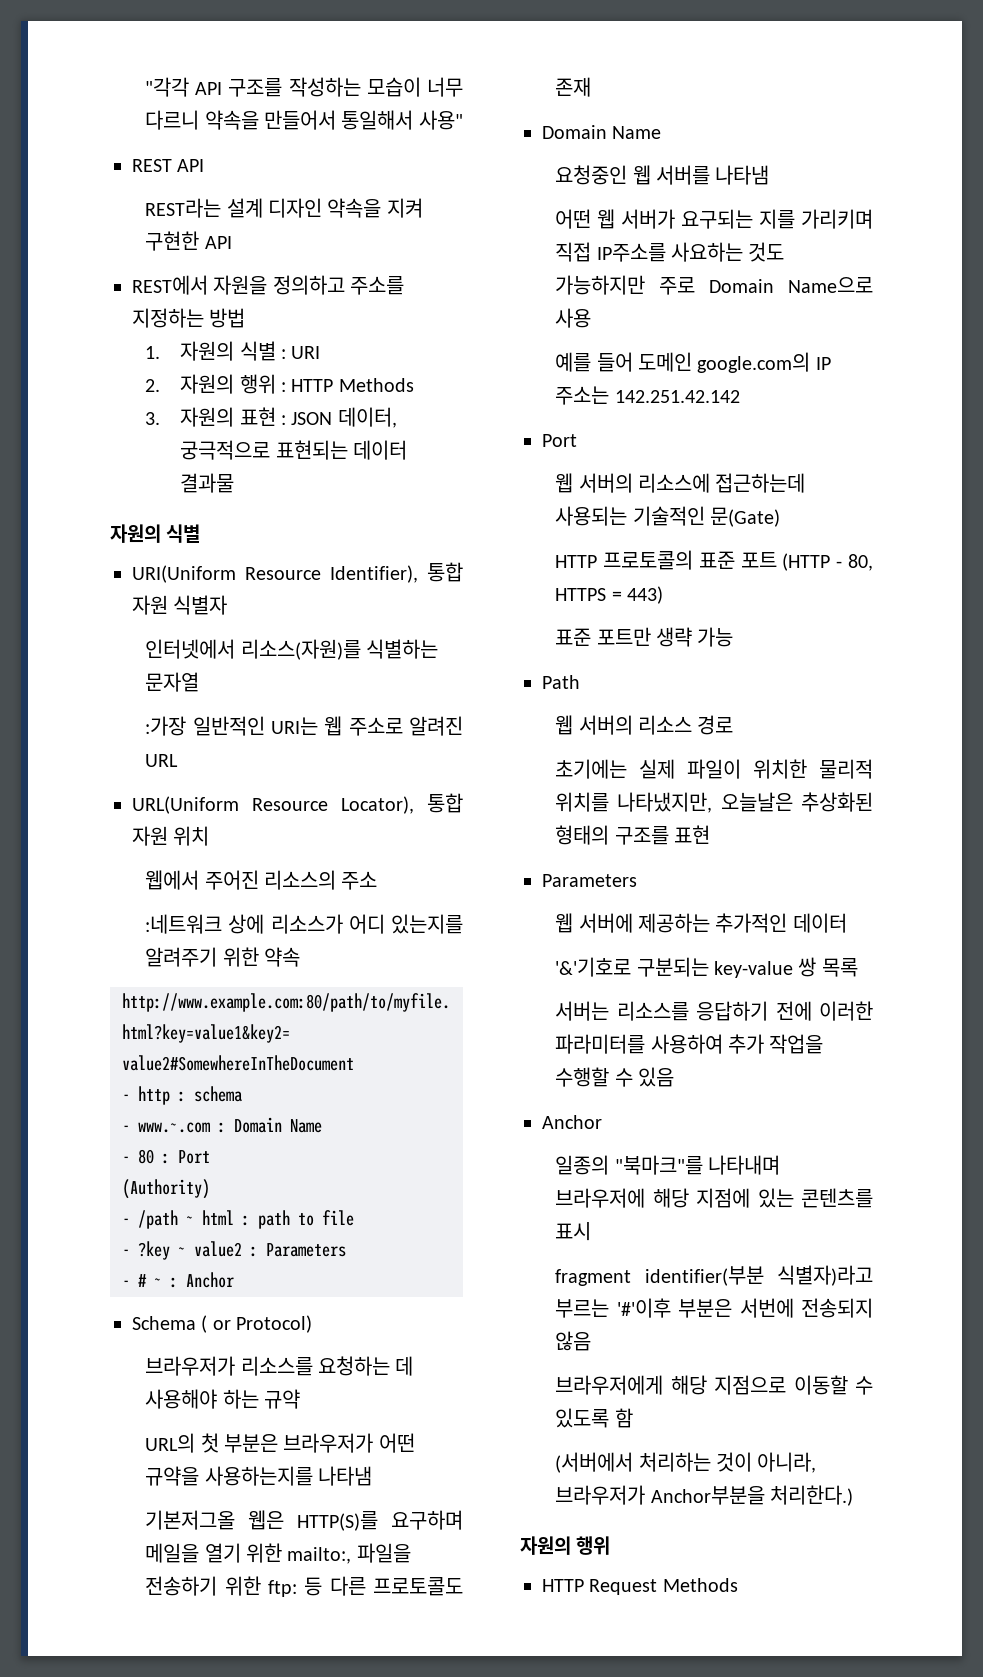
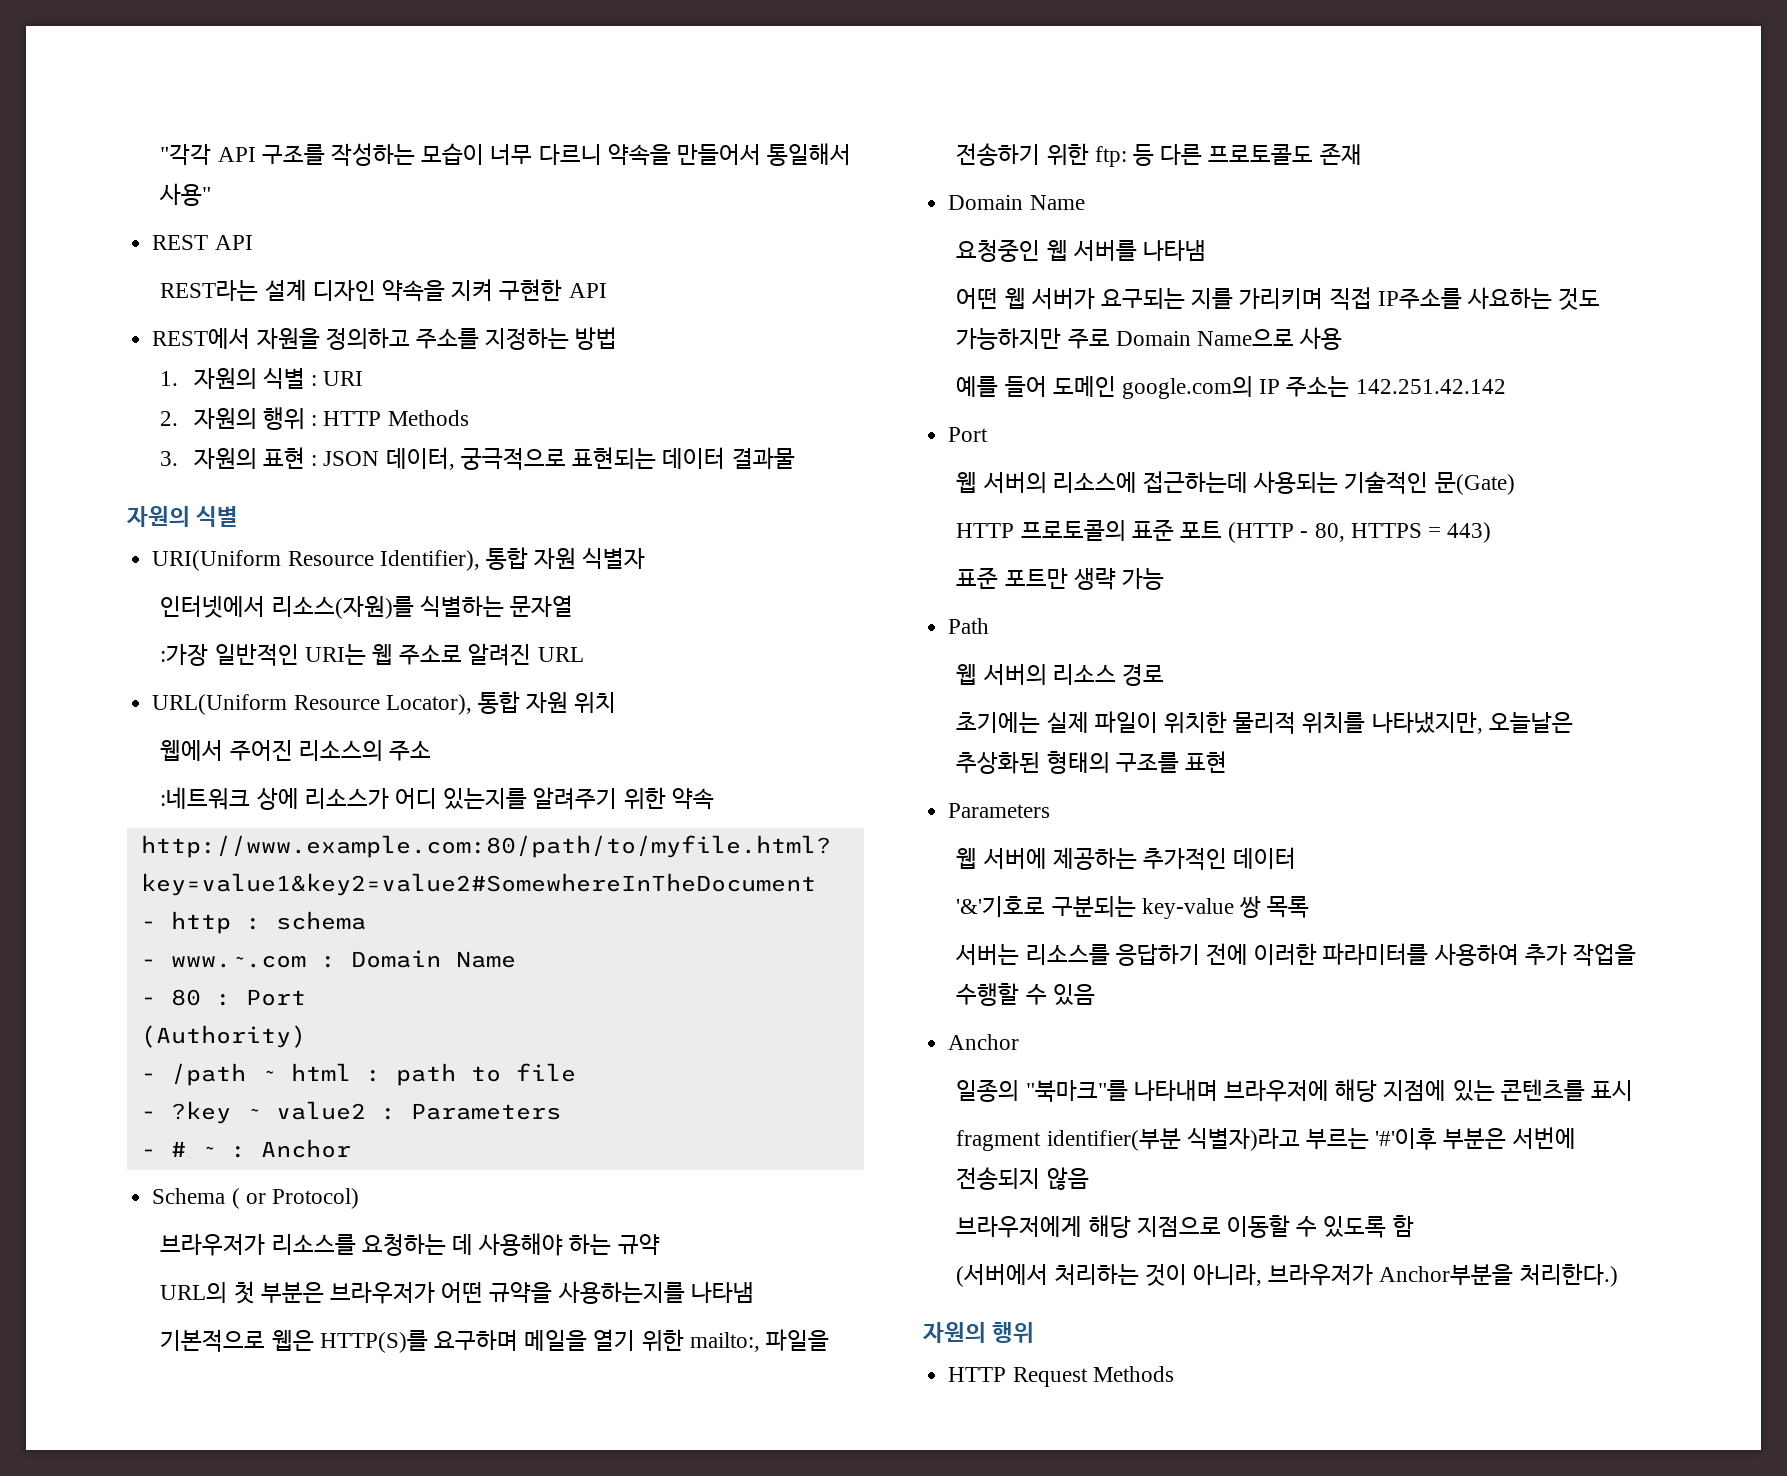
- 기본저그올 웹은 HTTP(S)를 요구하며 메일을 열기 위한 mailto:, 파일을 전송하기 위한 ftp: 등 다른 프로토콜도 존재
+ 기본적으로 웹은 HTTP(S)를 요구하며 메일을 열기 위한 mailto:, 파일을 전송하기 위한 ftp: 등 다른 프로토콜도 존재

